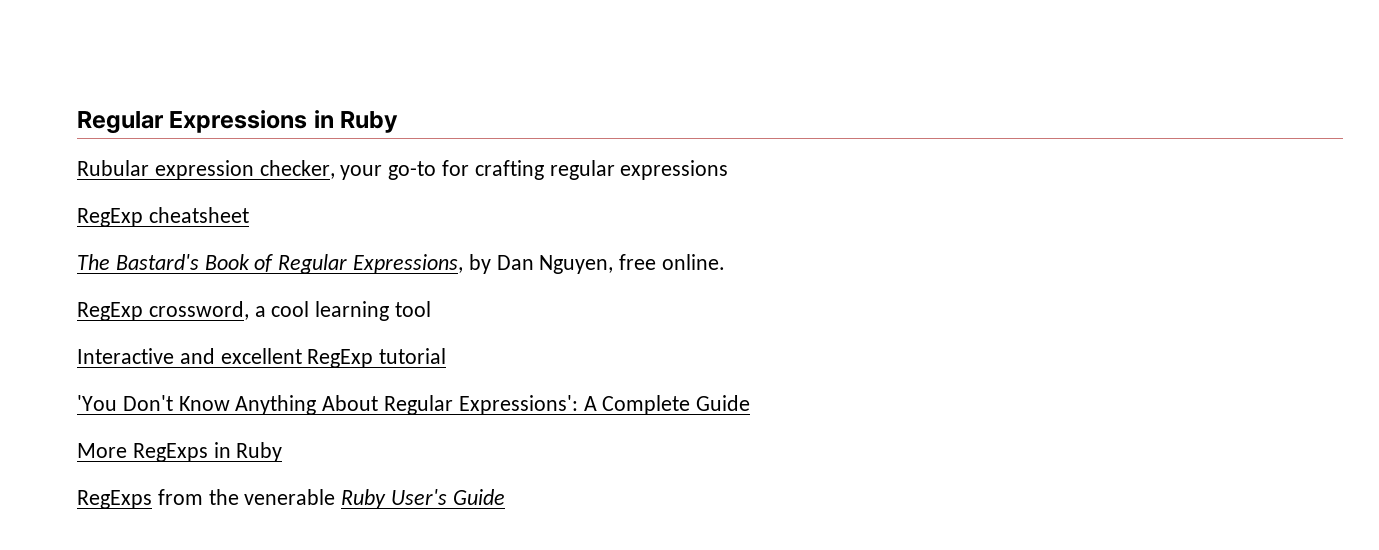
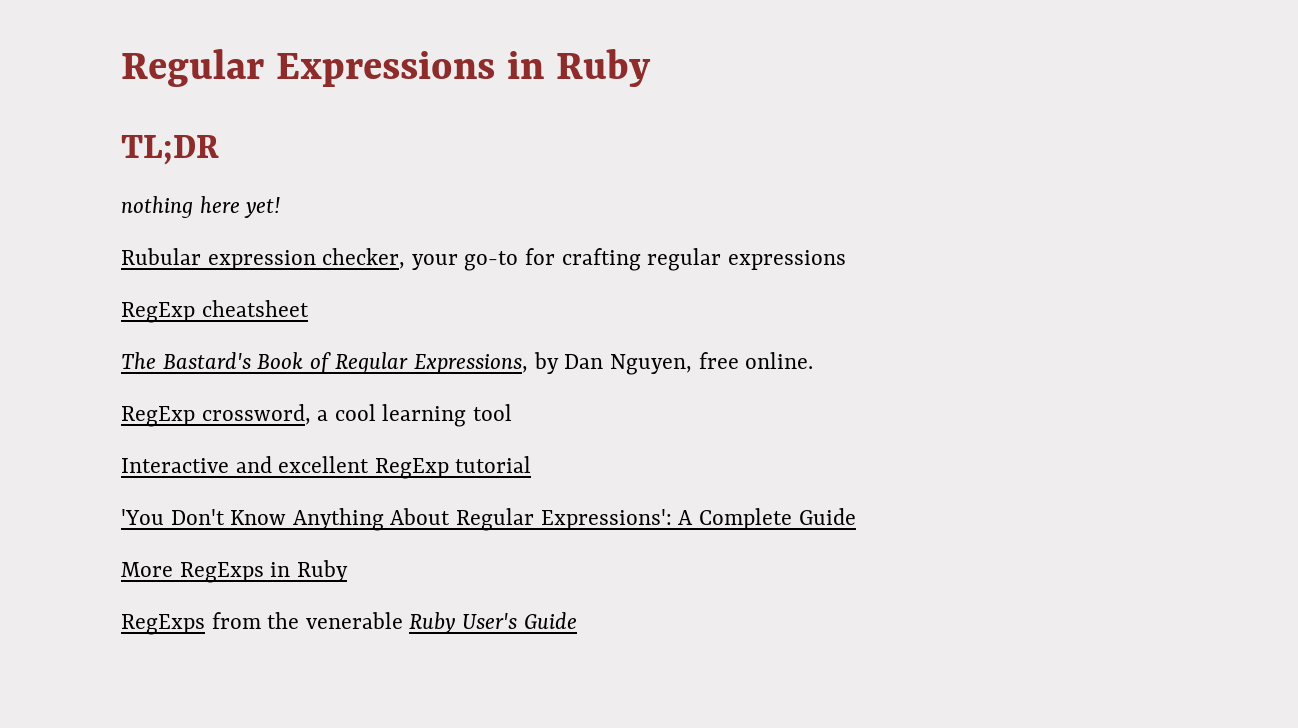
+ TL;DR
+ nothing here yet!

